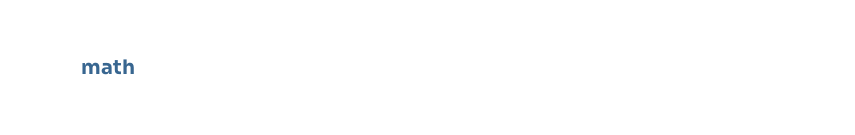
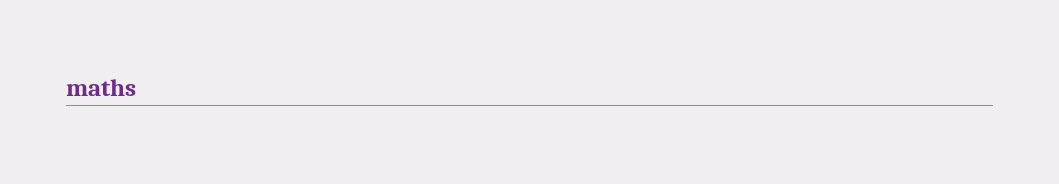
- math
+ maths

